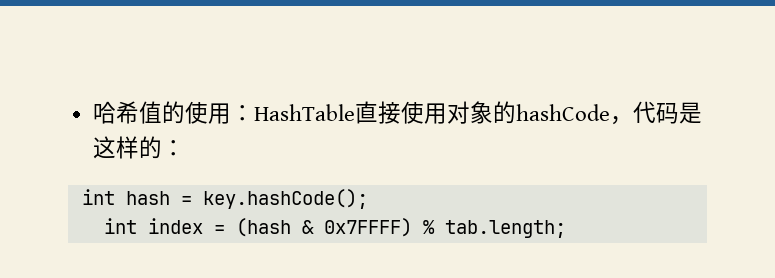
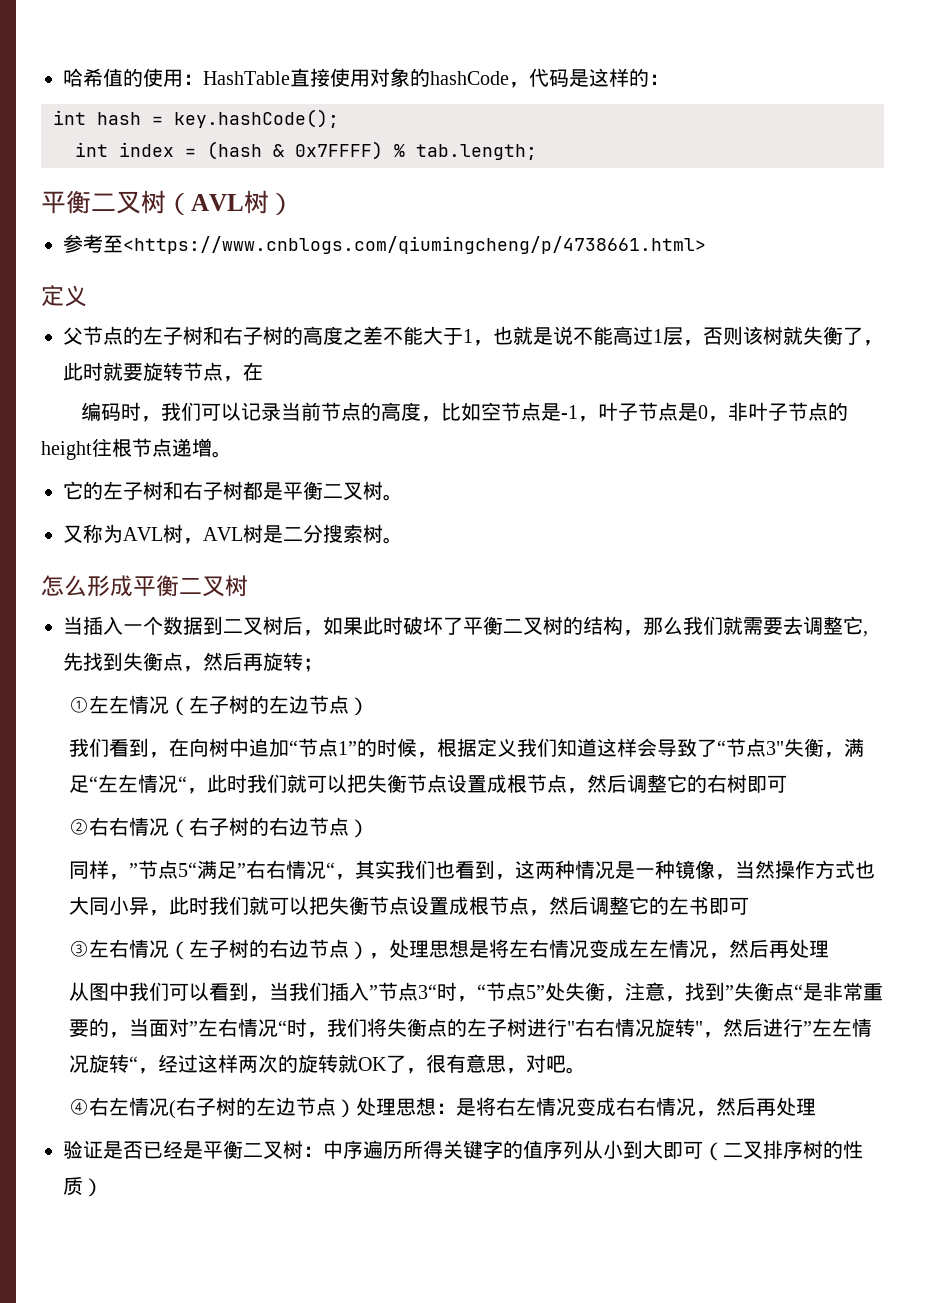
+ 平衡二叉树（AVL树）
+ 参考至<https://www.cnblogs.com/qiumingcheng/p/4738661.html>
+ 定义
+ 父节点的左子树和右子树的高度之差不能大于1，也就是说不能高过1层，否则该树就失衡了，此时就要旋转节点，在
+ 编码时，我们可以记录当前节点的高度，比如空节点是-1，叶子节点是0，非叶子节点的height往根节点递增。
+ 它的左子树和右子树都是平衡二叉树。
+ 又称为AVL树，AVL树是二分搜索树。
+ 怎么形成平衡二叉树
+ 当插入一个数据到二叉树后，如果此时破坏了平衡二叉树的结构，那么我们就需要去调整它,先找到失衡点，然后再旋转；
+ ①左左情况（左子树的左边节点）
+ 我们看到，在向树中追加“节点1”的时候，根据定义我们知道这样会导致了“节点3"失衡，满足“左左情况“，此时我们就可以把失衡节点设置成根节点，然后调整它的右树即可
+ ②右右情况（右子树的右边节点）
+ 同样，”节点5“满足”右右情况“，其实我们也看到，这两种情况是一种镜像，当然操作方式也大同小异，此时我们就可以把失衡节点设置成根节点，然后调整它的左书即可
+ ③左右情况（左子树的右边节点），处理思想是将左右情况变成左左情况，然后再处理
+ 从图中我们可以看到，当我们插入”节点3“时，“节点5”处失衡，注意，找到”失衡点“是非常重要的，当面对”左右情况“时，我们将失衡点的左子树进行"右右情况旋转"，然后进行”左左情况旋转“，经过这样两次的旋转就OK了，很有意思，对吧。
+ ④右左情况(右子树的左边节点）处理思想：是将右左情况变成右右情况，然后再处理
+ 验证是否已经是平衡二叉树：中序遍历所得关键字的值序列从小到大即可（二叉排序树的性质）

